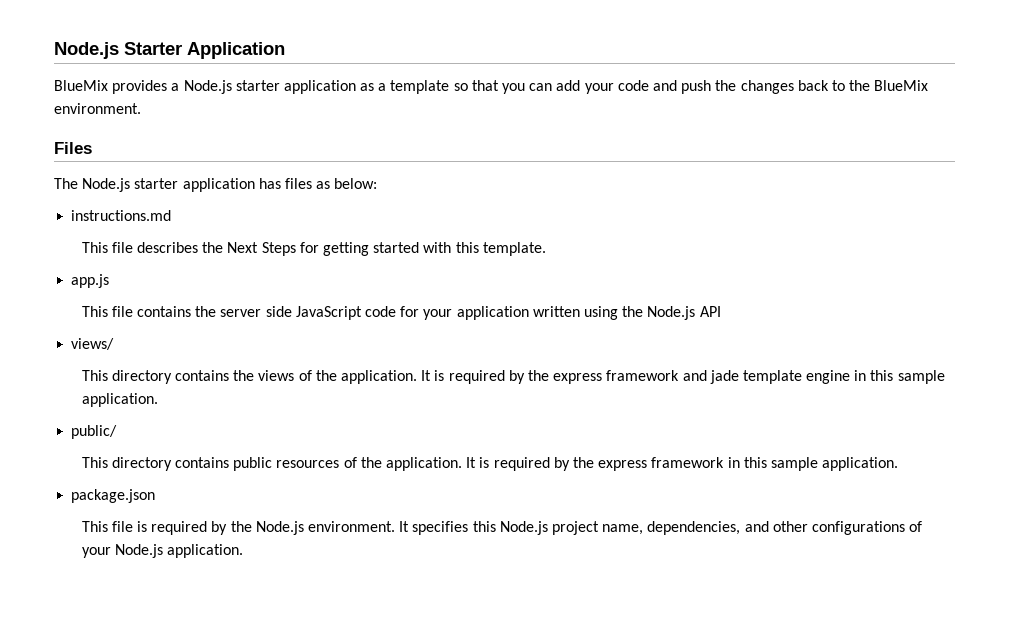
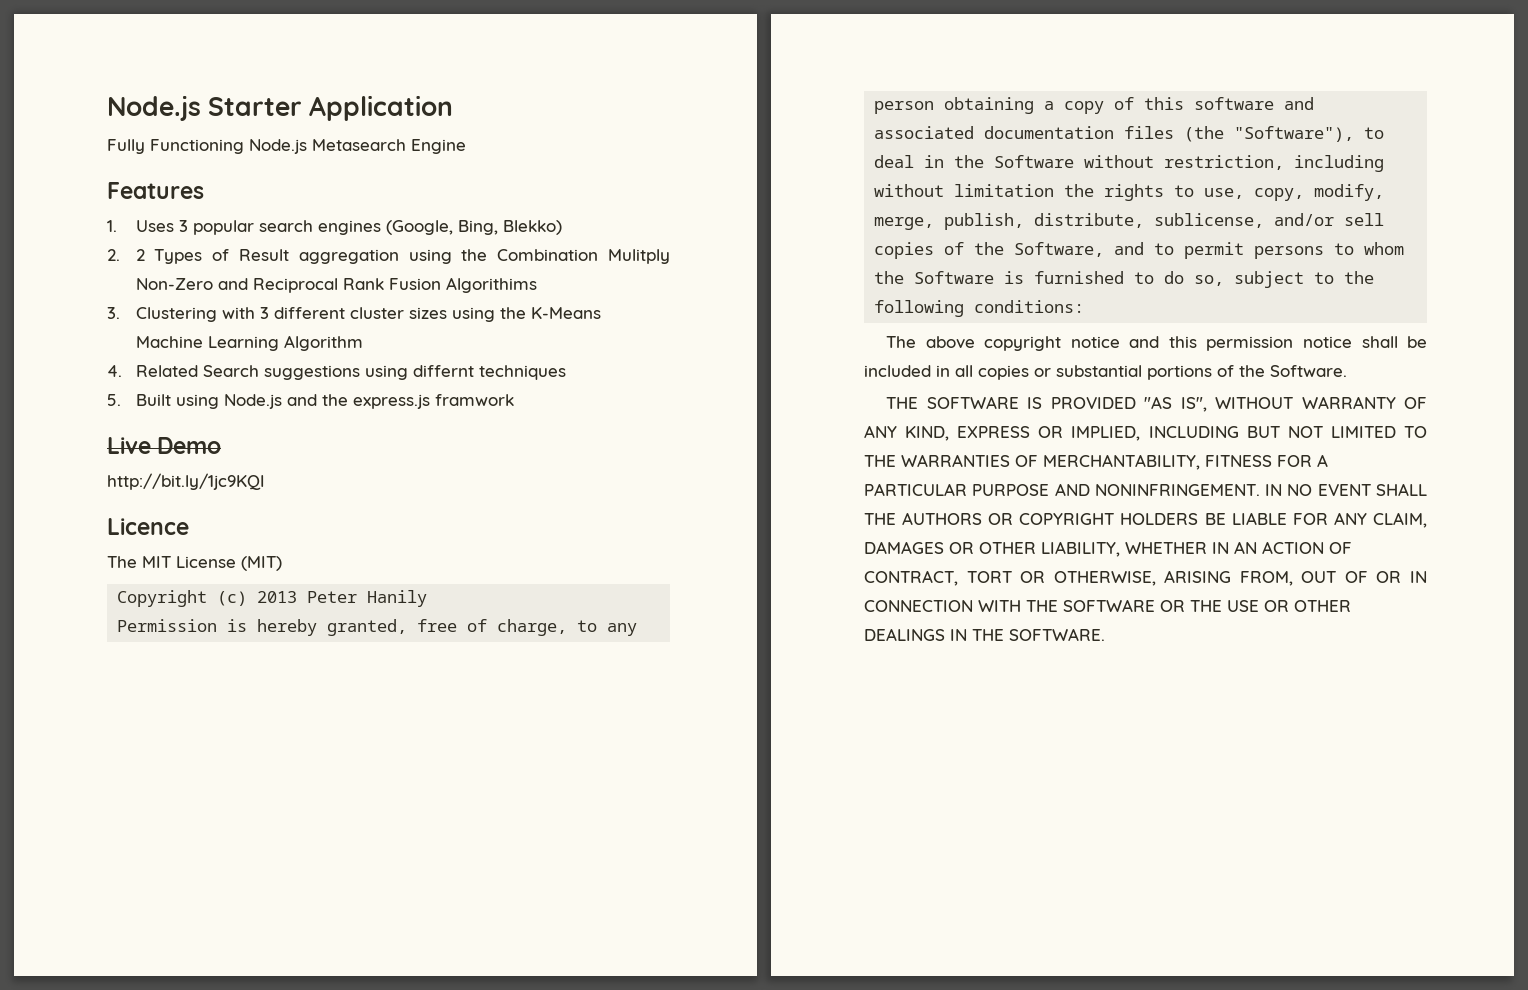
- BlueMix provides a Node.js starter application as a template so that you can add your code and push the changes back to the BlueMix environment.
- Files
- The Node.js starter application has files as below:
- instructions.md
- This file describes the Next Steps for getting started with this template.
- app.js
- This file contains the server side JavaScript code for your application written using the Node.js API
- views/
- This directory contains the views of the application. It is required by the express framework and jade template engine in this sample application.
- public/
- This directory contains public resources of the application. It is required by the express framework in this sample application.
- package.json
- This file is required by the Node.js environment. It specifies this Node.js project name, dependencies, and other configurations of your Node.js application.
+ Fully Functioning Node.js Metasearch Engine
+ Features
+ 1. Uses 3 popular search engines (Google, Bing, Blekko)
+ 2. 2 Types of Result aggregation using the Combination Mulitply Non-Zero and Reciprocal Rank Fusion Algorithims
+ 3. Clustering with 3 different cluster sizes using the K-Means Machine Learning Algorithm
+ 4. Related Search suggestions using differnt techniques
+ 5. Built using Node.js and the express.js framwork
+ Live Demo
+ http://bit.ly/1jc9KQI
+ Licence
+ The MIT License (MIT)
+ Copyright (c) 2013 Peter Hanily
+ Permission is hereby granted, free of charge, to any person obtaining a copy of this software and associated documentation files (the "Software"), to deal in the Software without restriction, including without limitation the rights to use, copy, modify, merge, publish, distribute, sublicense, and/or sell copies of the Software, and to permit persons to whom the Software is furnished to do so, subject to the following conditions:
+ The above copyright notice and this permission notice shall be included in all copies or substantial portions of the Software.
+ THE SOFTWARE IS PROVIDED "AS IS", WITHOUT WARRANTY OF ANY KIND, EXPRESS OR IMPLIED, INCLUDING BUT NOT LIMITED TO THE WARRANTIES OF MERCHANTABILITY, FITNESS FOR A PARTICULAR PURPOSE AND NONINFRINGEMENT. IN NO EVENT SHALL THE AUTHORS OR COPYRIGHT HOLDERS BE LIABLE FOR ANY CLAIM, DAMAGES OR OTHER LIABILITY, WHETHER IN AN ACTION OF CONTRACT, TORT OR OTHERWISE, ARISING FROM, OUT OF OR IN CONNECTION WITH THE SOFTWARE OR THE USE OR OTHER DEALINGS IN THE SOFTWARE.

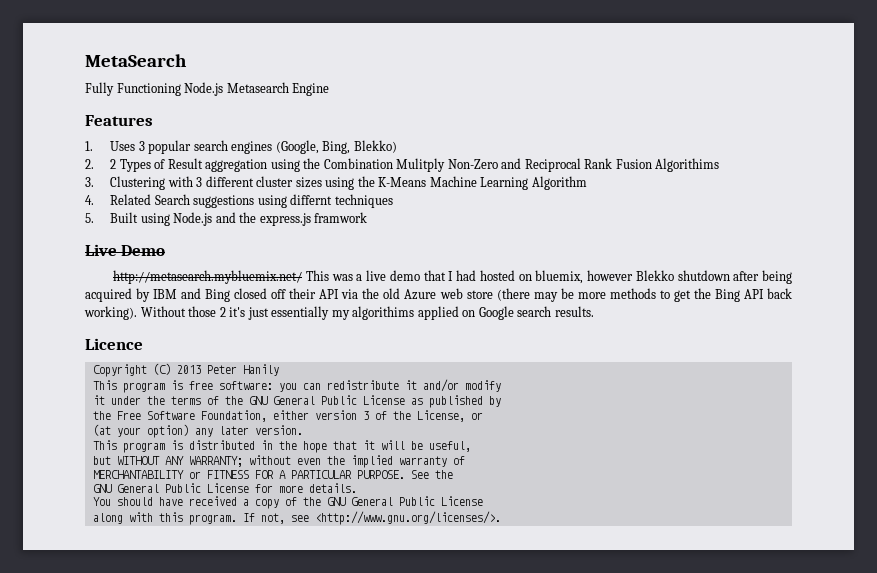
- Node.js Starter Application
+ MetaSearch
- http://bit.ly/1jc9KQI
+ http://metasearch.mybluemix.net/ This was a live demo that I had hosted on bluemix, however Blekko shutdown after being acquired by IBM and Bing closed off their API via the old Azure web store (there may be more methods to get the Bing API back working). Without those 2 it's just essentially my algorithims applied on Google search results.
  Licence
- The MIT License (MIT)
- Copyright (c) 2013 Peter Hanily
+ Copyright (C) 2013 Peter Hanily
- Permission is hereby granted, free of charge, to any person obtaining a copy of this software and associated documentation files (the "Software"), to deal in the Software without restriction, including without limitation the rights to use, copy, modify, merge, publish, distribute, sublicense, and/or sell copies of the Software, and to permit persons to whom the Software is furnished to do so, subject to the following conditions:
- The above copyright notice and this permission notice shall be included in all copies or substantial portions of the Software.
- THE SOFTWARE IS PROVIDED "AS IS", WITHOUT WARRANTY OF ANY KIND, EXPRESS OR IMPLIED, INCLUDING BUT NOT LIMITED TO THE WARRANTIES OF MERCHANTABILITY, FITNESS FOR A PARTICULAR PURPOSE AND NONINFRINGEMENT. IN NO EVENT SHALL THE AUTHORS OR COPYRIGHT HOLDERS BE LIABLE FOR ANY CLAIM, DAMAGES OR OTHER LIABILITY, WHETHER IN AN ACTION OF CONTRACT, TORT OR OTHERWISE, ARISING FROM, OUT OF OR IN CONNECTION WITH THE SOFTWARE OR THE USE OR OTHER DEALINGS IN THE SOFTWARE.
+ This program is free software: you can redistribute it and/or modify
+ it under the terms of the GNU General Public License as published by
+ the Free Software Foundation, either version 3 of the License, or
+ (at your option) any later version.
+ This program is distributed in the hope that it will be useful,
+ but WITHOUT ANY WARRANTY; without even the implied warranty of
+ MERCHANTABILITY or FITNESS FOR A PARTICULAR PURPOSE. See the
+ GNU General Public License for more details.
+ You should have received a copy of the GNU General Public License
+ along with this program. If not, see <http://www.gnu.org/licenses/>.

